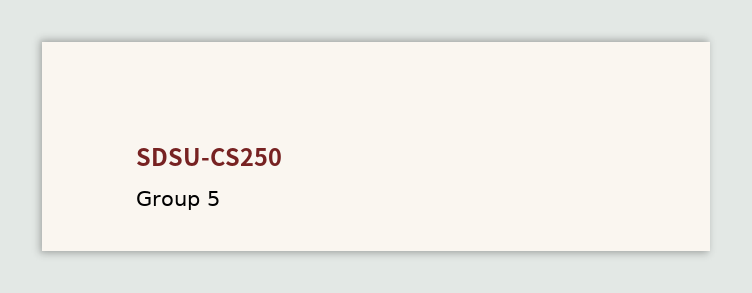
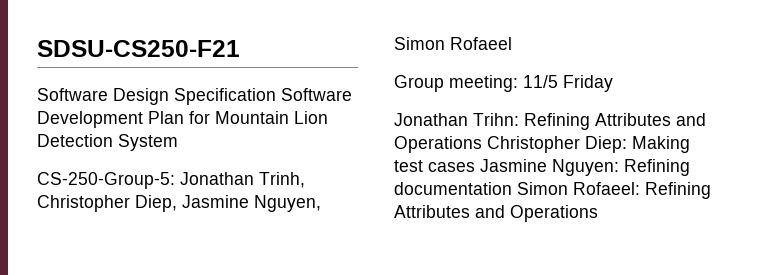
- SDSU-CS250
- Group 5
+ SDSU-CS250-F21
+ Software Design Specification Software Development Plan for Mountain Lion Detection System
+ CS-250-Group-5: Jonathan Trinh, Christopher Diep, Jasmine Nguyen, Simon Rofaeel
+ Group meeting: 11/5 Friday
+ Jonathan Trihn: Refining Attributes and Operations Christopher Diep: Making test cases Jasmine Nguyen: Refining documentation Simon Rofaeel: Refining Attributes and Operations

